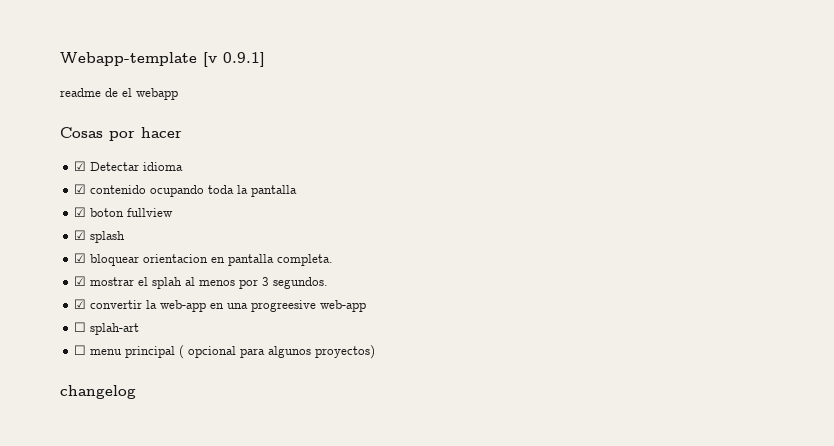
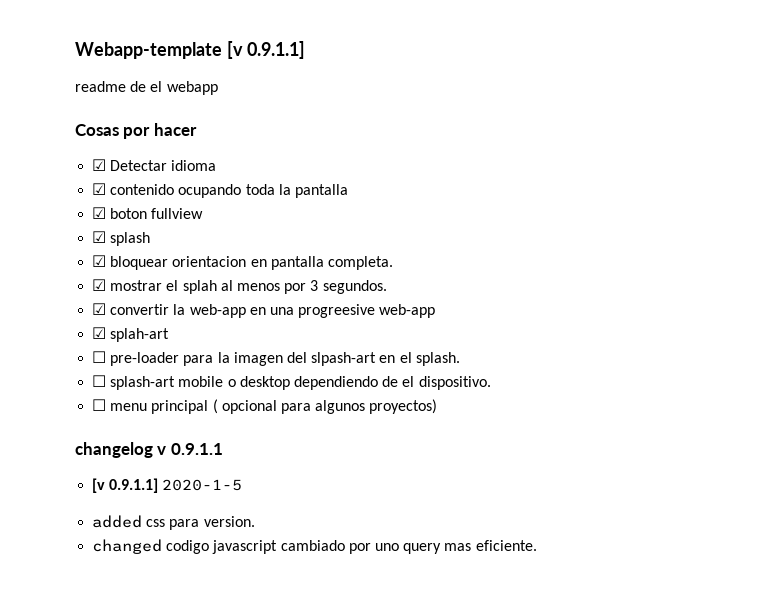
- Webapp-template [v 0.9.1]
+ Webapp-template [v 0.9.1.1]
- ☐ splah-art
+ ☑ splah-art
+ ☐ pre-loader para la imagen del slpash-art en el splash.
+ ☐ splash-art mobile o desktop dependiendo de el dispositivo.
- changelog
+ changelog v 0.9.1.1
+ [v 0.9.1.1] 2020-1-5
+ added css para version.
+ changed codigo javascript cambiado por uno query mas eficiente.

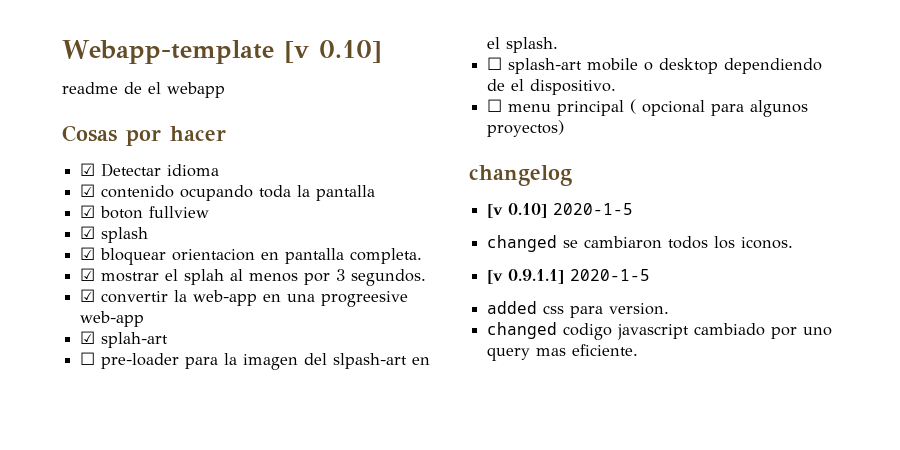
- Webapp-template [v 0.9.1.1]
+ Webapp-template [v 0.10]
- changelog v 0.9.1.1
+ changelog
+ [v 0.10] 2020-1-5
+ changed se cambiaron todos los iconos.

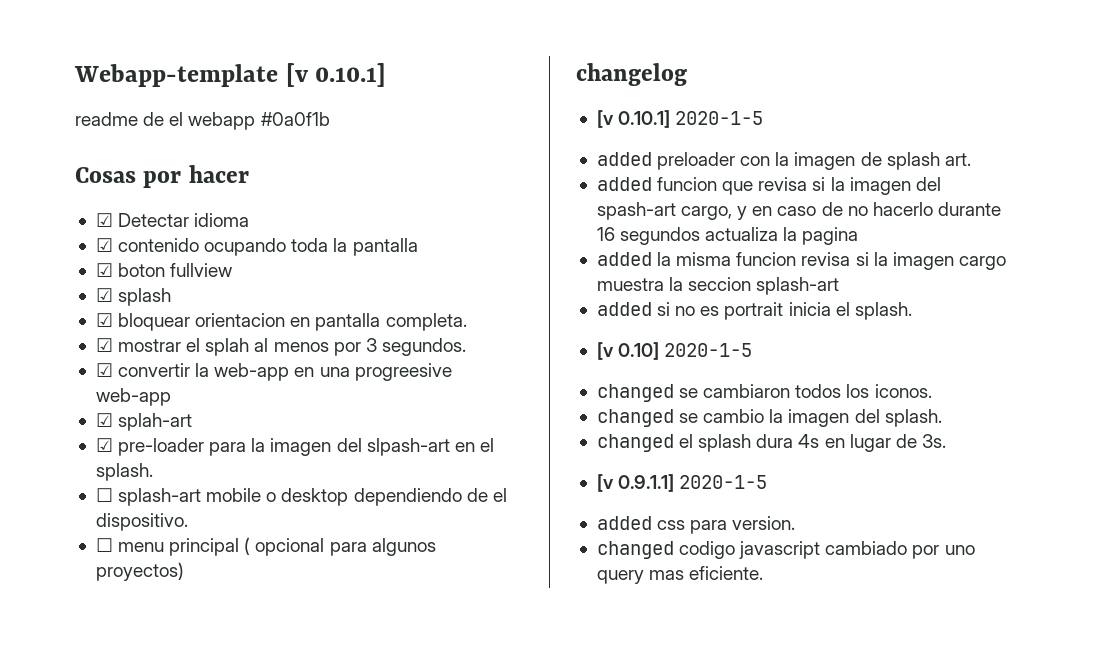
- Webapp-template [v 0.10]
+ Webapp-template [v 0.10.1]
- readme de el webapp
+ readme de el webapp #0a0f1b
- ☐ pre-loader para la imagen del slpash-art en el splash.
+ ☑ pre-loader para la imagen del slpash-art en el splash.
+ [v 0.10.1] 2020-1-5
+ added preloader con la imagen de splash art.
+ added funcion que revisa si la imagen del spash-art cargo, y en caso de no hacerlo durante 16 segundos actualiza la pagina
+ added la misma funcion revisa si la imagen cargo muestra la seccion splash-art
+ added si no es portrait inicia el splash.
+ changed se cambio la imagen del splash.
+ changed el splash dura 4s en lugar de 3s.

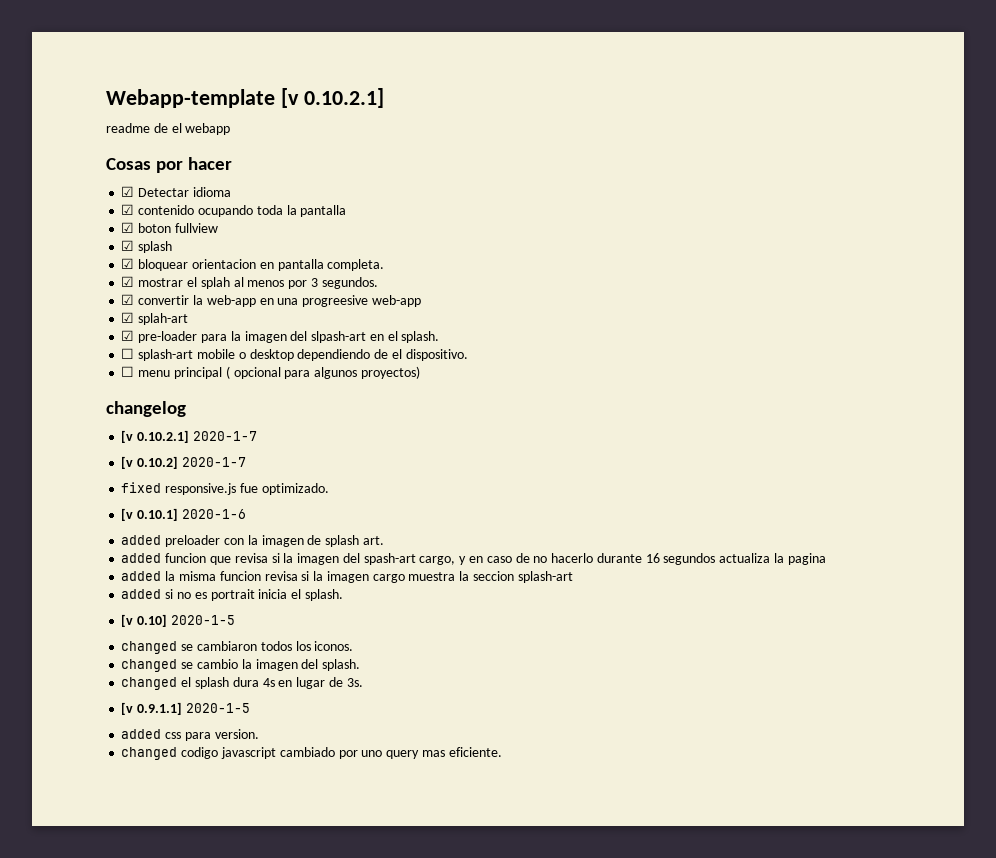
- Webapp-template [v 0.10.1]
+ Webapp-template [v 0.10.2.1]
- readme de el webapp #0a0f1b
+ readme de el webapp
- [v 0.10.1] 2020-1-5
+ [v 0.10.2.1] 2020-1-7
+ [v 0.10.2] 2020-1-7
+ fixed responsive.js fue optimizado.
+ [v 0.10.1] 2020-1-6

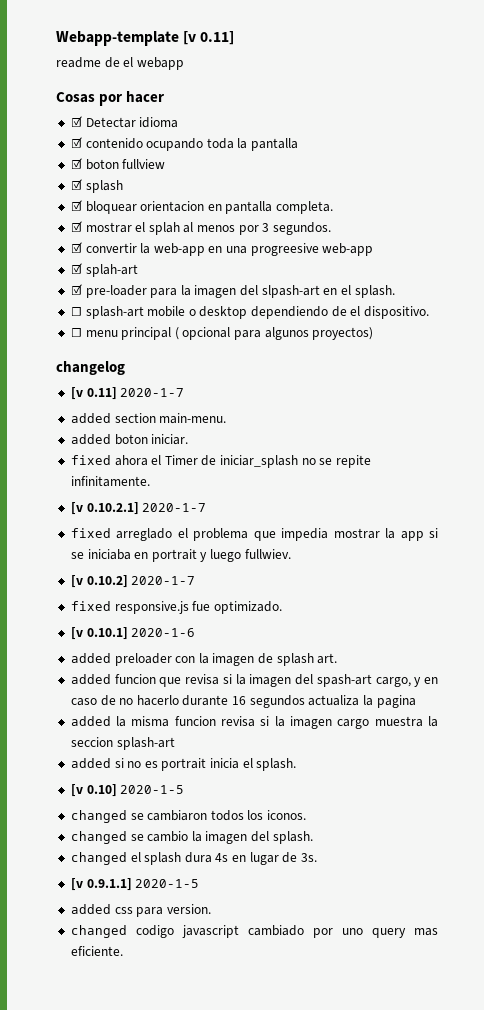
- Webapp-template [v 0.10.2.1]
+ Webapp-template [v 0.11]
+ [v 0.11] 2020-1-7
+ added section main-menu.
+ added boton iniciar.
+ fixed ahora el Timer de iniciar_splash no se repite infinitamente.
  [v 0.10.2.1] 2020-1-7
+ fixed arreglado el problema que impedia mostrar la app si se iniciaba en portrait y luego fullwiev.

